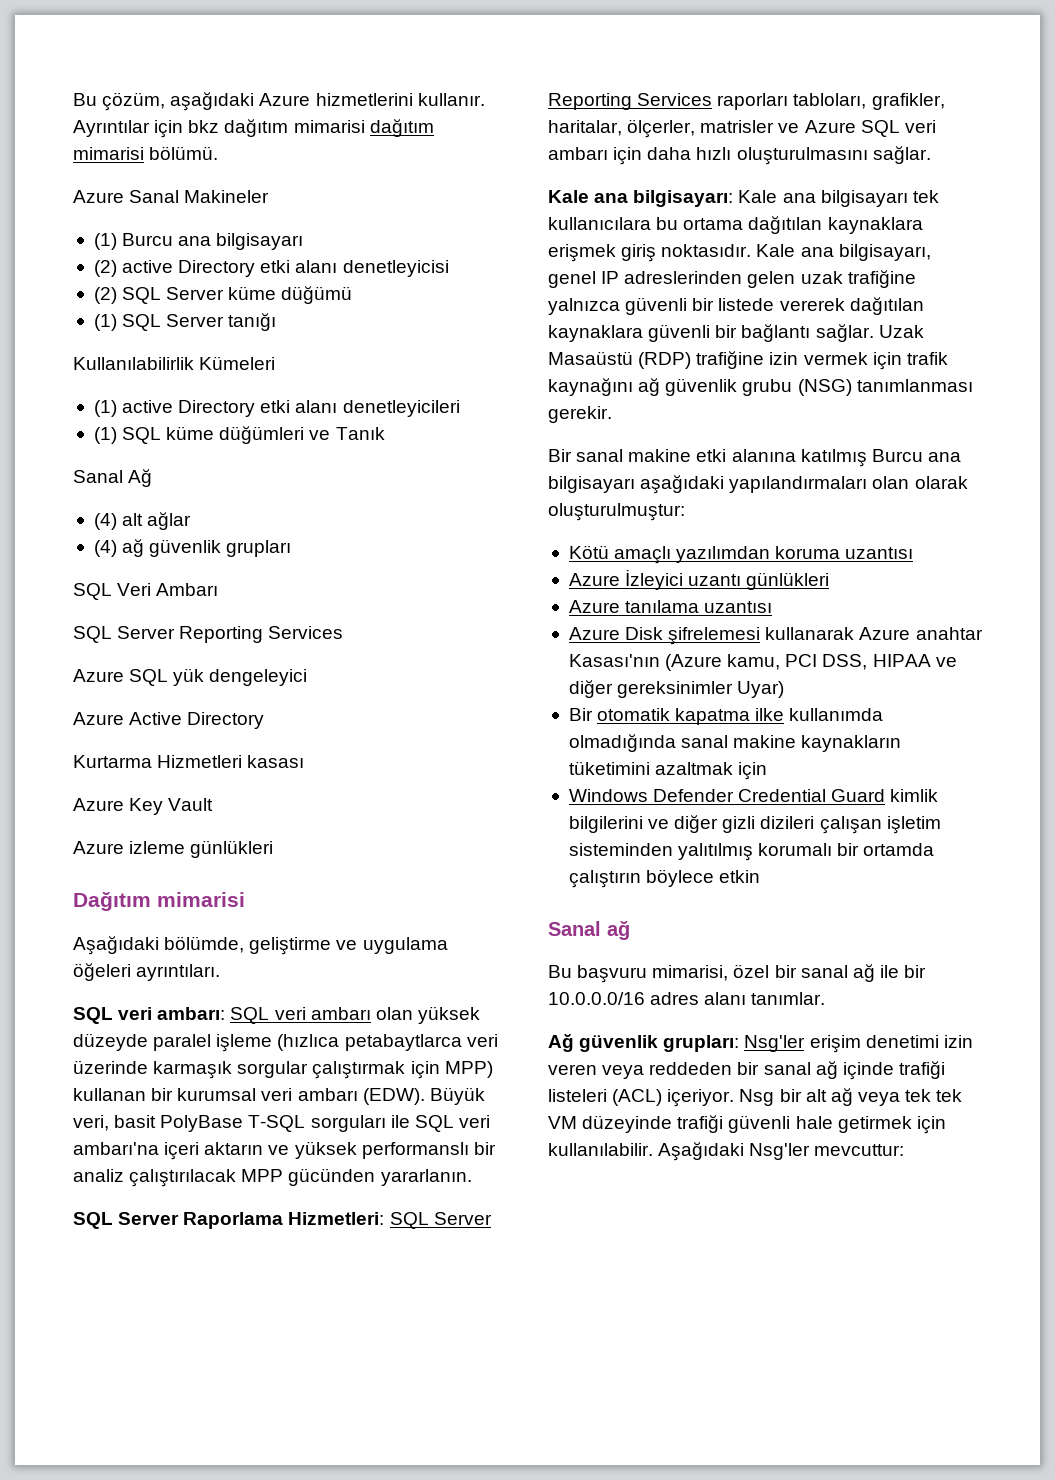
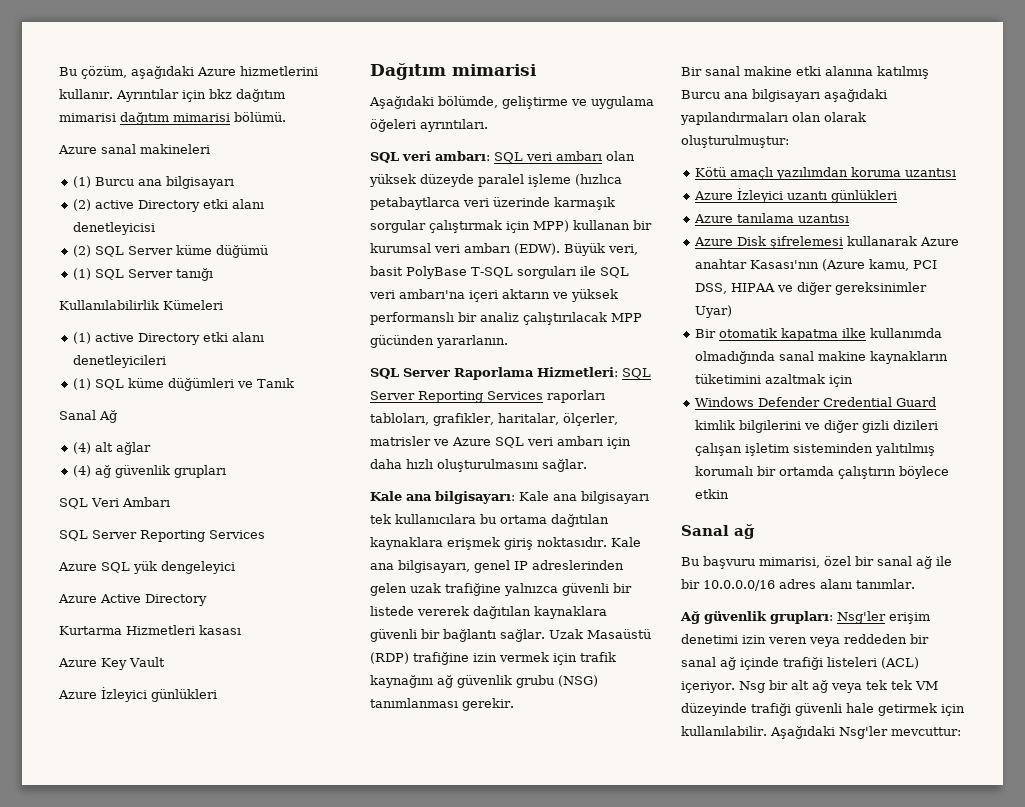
- Azure Sanal Makineler
+ Azure sanal makineleri
- Azure izleme günlükleri
+ Azure İzleyici günlükleri

